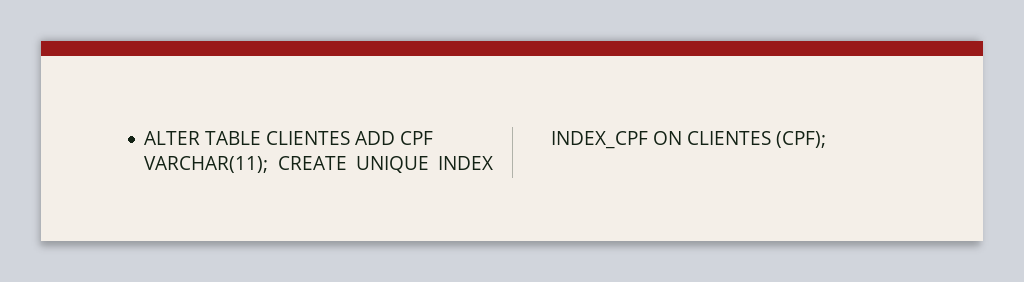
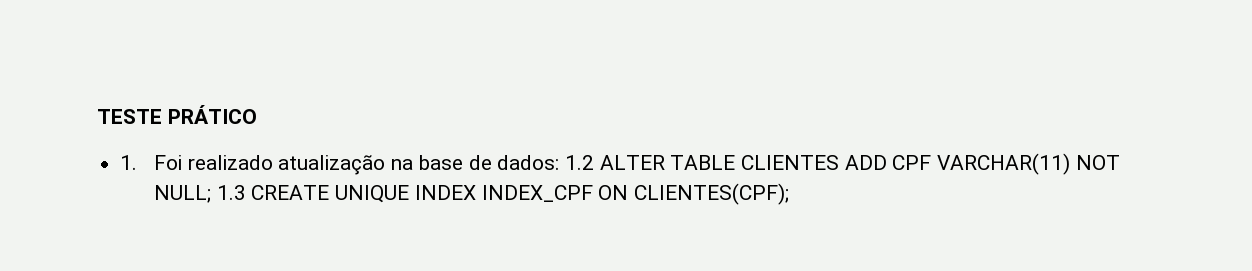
- ALTER TABLE CLIENTES ADD CPF VARCHAR(11); CREATE UNIQUE INDEX INDEX_CPF ON CLIENTES (CPF);
+ TESTE PRÁTICO
+ 1. Foi realizado atualização na base de dados: 1.2 ALTER TABLE CLIENTES ADD CPF VARCHAR(11) NOT NULL; 1.3 CREATE UNIQUE INDEX INDEX_CPF ON CLIENTES(CPF);

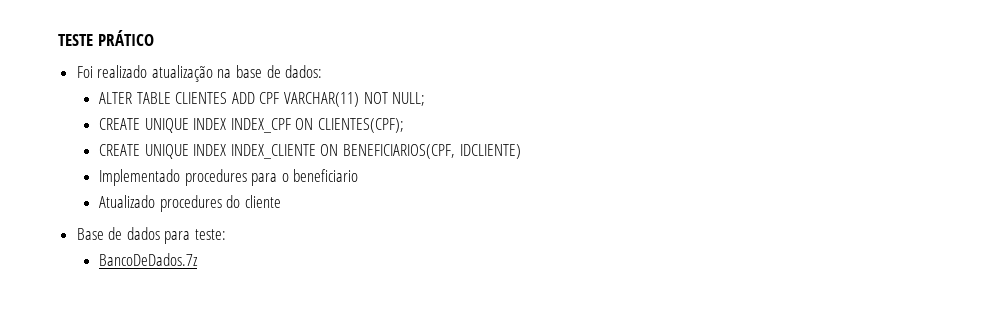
- 1. Foi realizado atualização na base de dados: 1.2 ALTER TABLE CLIENTES ADD CPF VARCHAR(11) NOT NULL; 1.3 CREATE UNIQUE INDEX INDEX_CPF ON CLIENTES(CPF);
+ Foi realizado atualização na base de dados:
+ ALTER TABLE CLIENTES ADD CPF VARCHAR(11) NOT NULL;
+ CREATE UNIQUE INDEX INDEX_CPF ON CLIENTES(CPF);
+ CREATE UNIQUE INDEX INDEX_CLIENTE ON BENEFICIARIOS(CPF, IDCLIENTE)
+ Implementado procedures para o beneficiario
+ Atualizado procedures do cliente
+ Base de dados para teste:
+ BancoDeDados.7z

